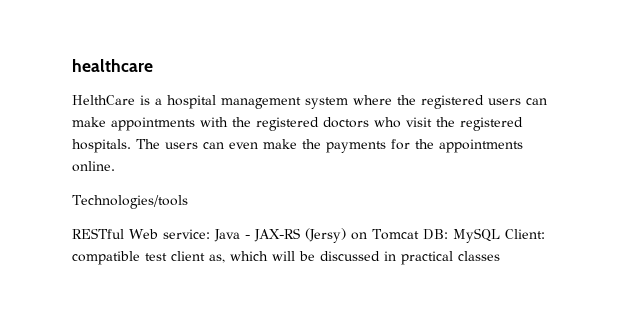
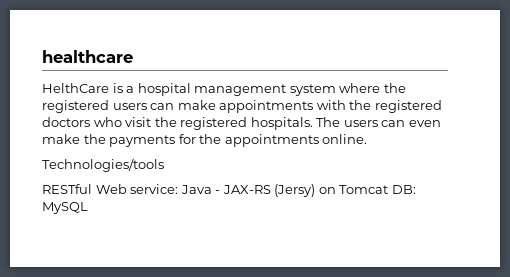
- RESTful Web service: Java - JAX-RS (Jersy) on Tomcat DB: MySQL Client: compatible test client as, which will be discussed in practical classes
+ RESTful Web service: Java - JAX-RS (Jersy) on Tomcat DB: MySQL

